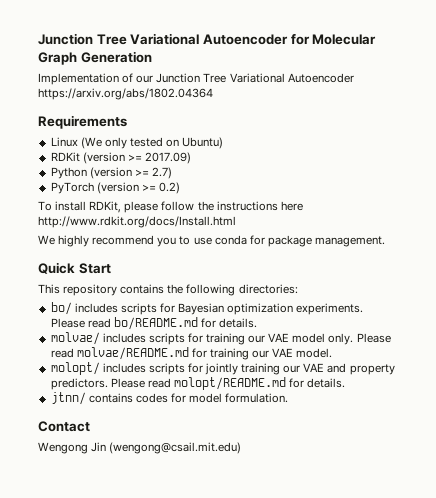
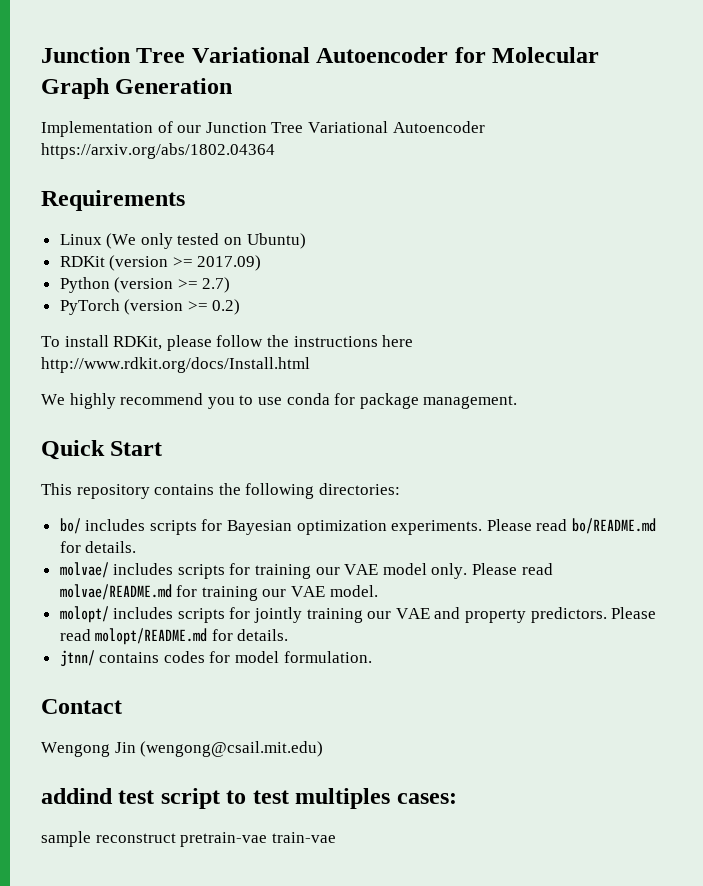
+ addind test script to test multiples cases:
+ sample reconstruct pretrain-vae train-vae

